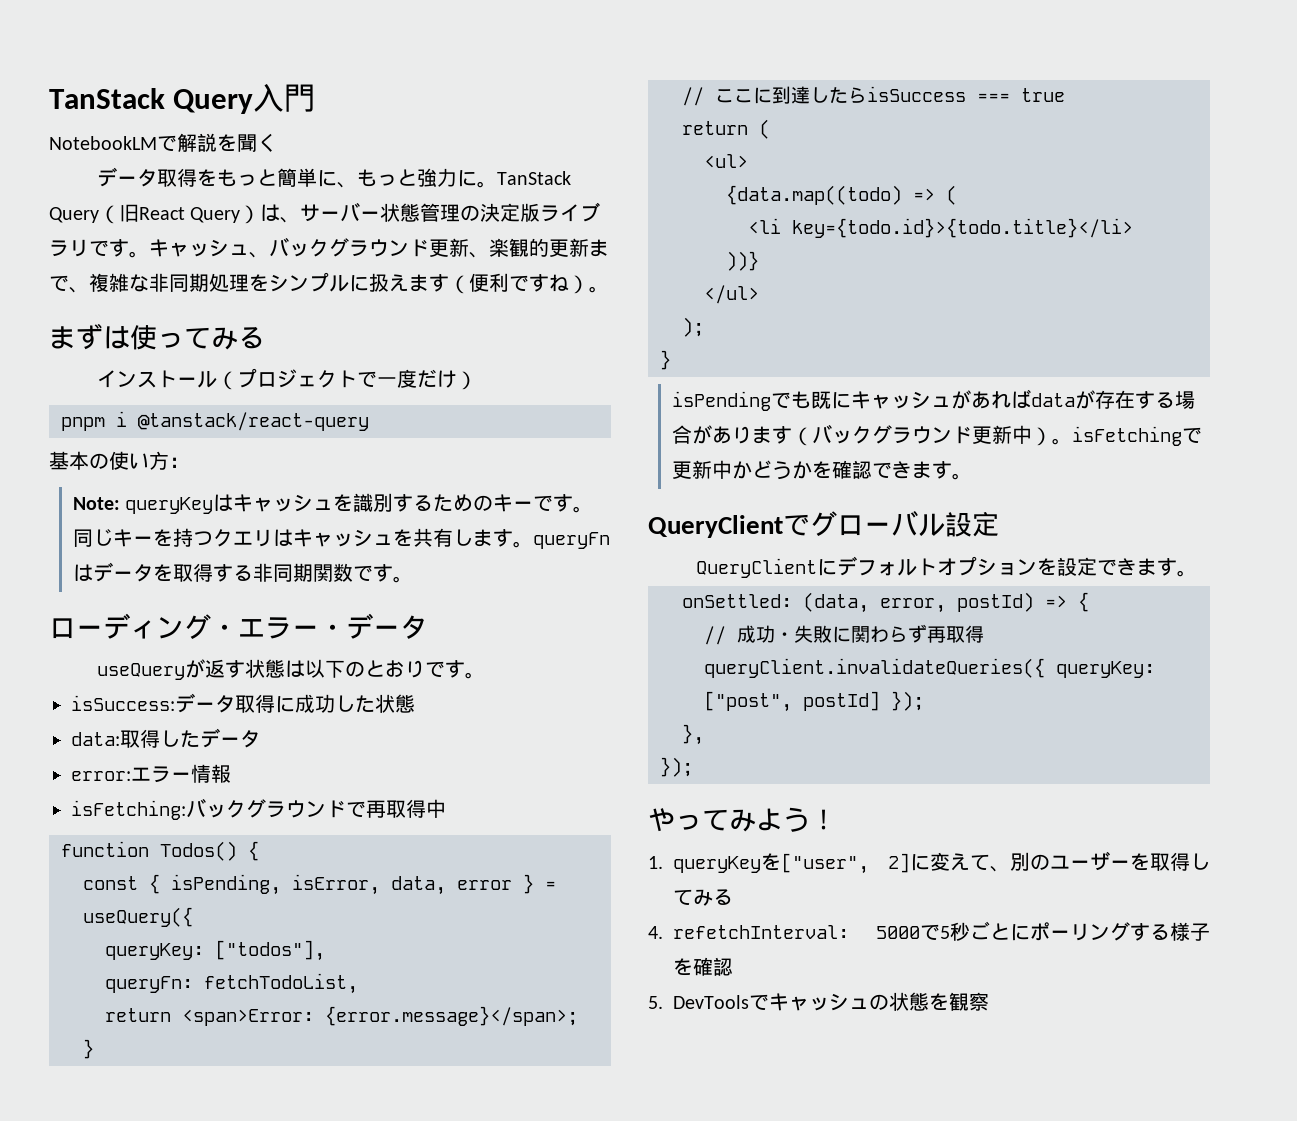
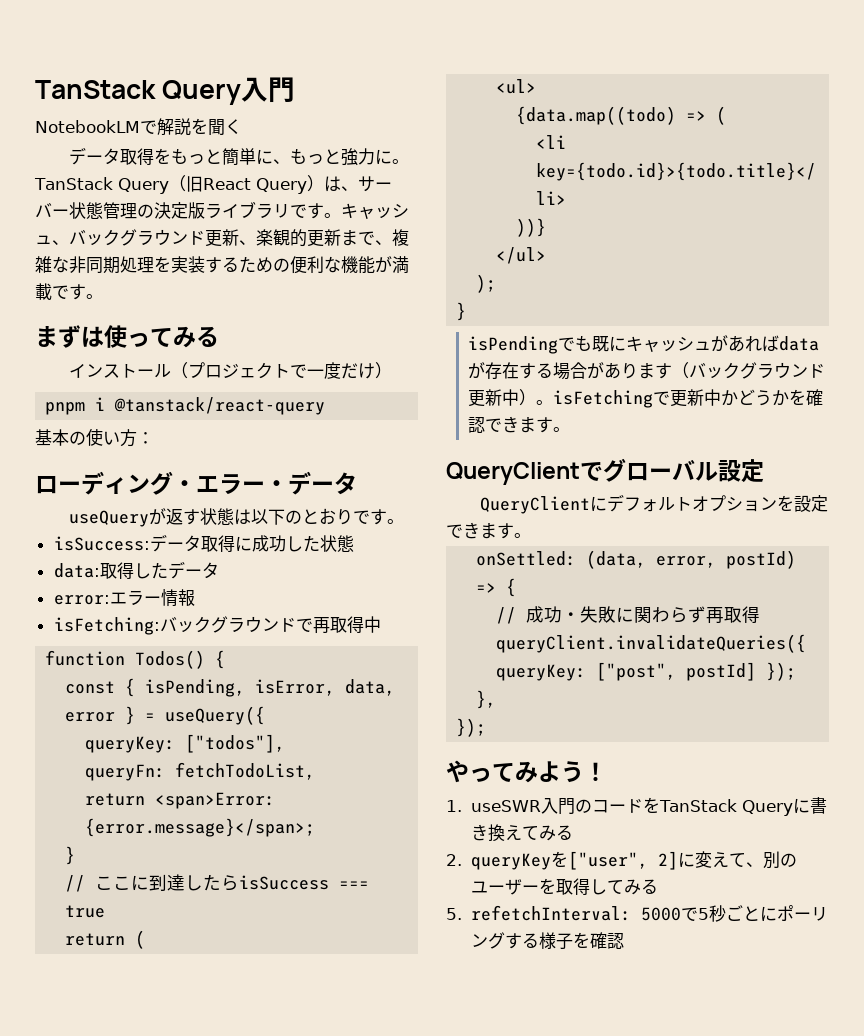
- キャッシュ、バックグラウンド更新、楽観的更新まで、複雑な非同期処理をシンプルに扱えます（便利ですね）。
+ キャッシュ、バックグラウンド更新、楽観的更新まで、複雑な非同期処理を実装するための便利な機能が満載です。
- Note: queryKeyはキャッシュを識別するためのキーです。同じキーを持つクエリはキャッシュを共有します。queryFnはデータを取得する非同期関数です。
- 1. queryKeyを["user", 2]に変えて、別のユーザーを取得してみる
+ 1. useSWR入門のコードをTanStack Queryに書き換えてみる
+ 2. queryKeyを["user", 2]に変えて、別のユーザーを取得してみる
- 4. refetchInterval: 5000で5秒ごとにポーリングする様子を確認
+ 5. refetchInterval: 5000で5秒ごとにポーリングする様子を確認
- 5. DevToolsでキャッシュの状態を観察

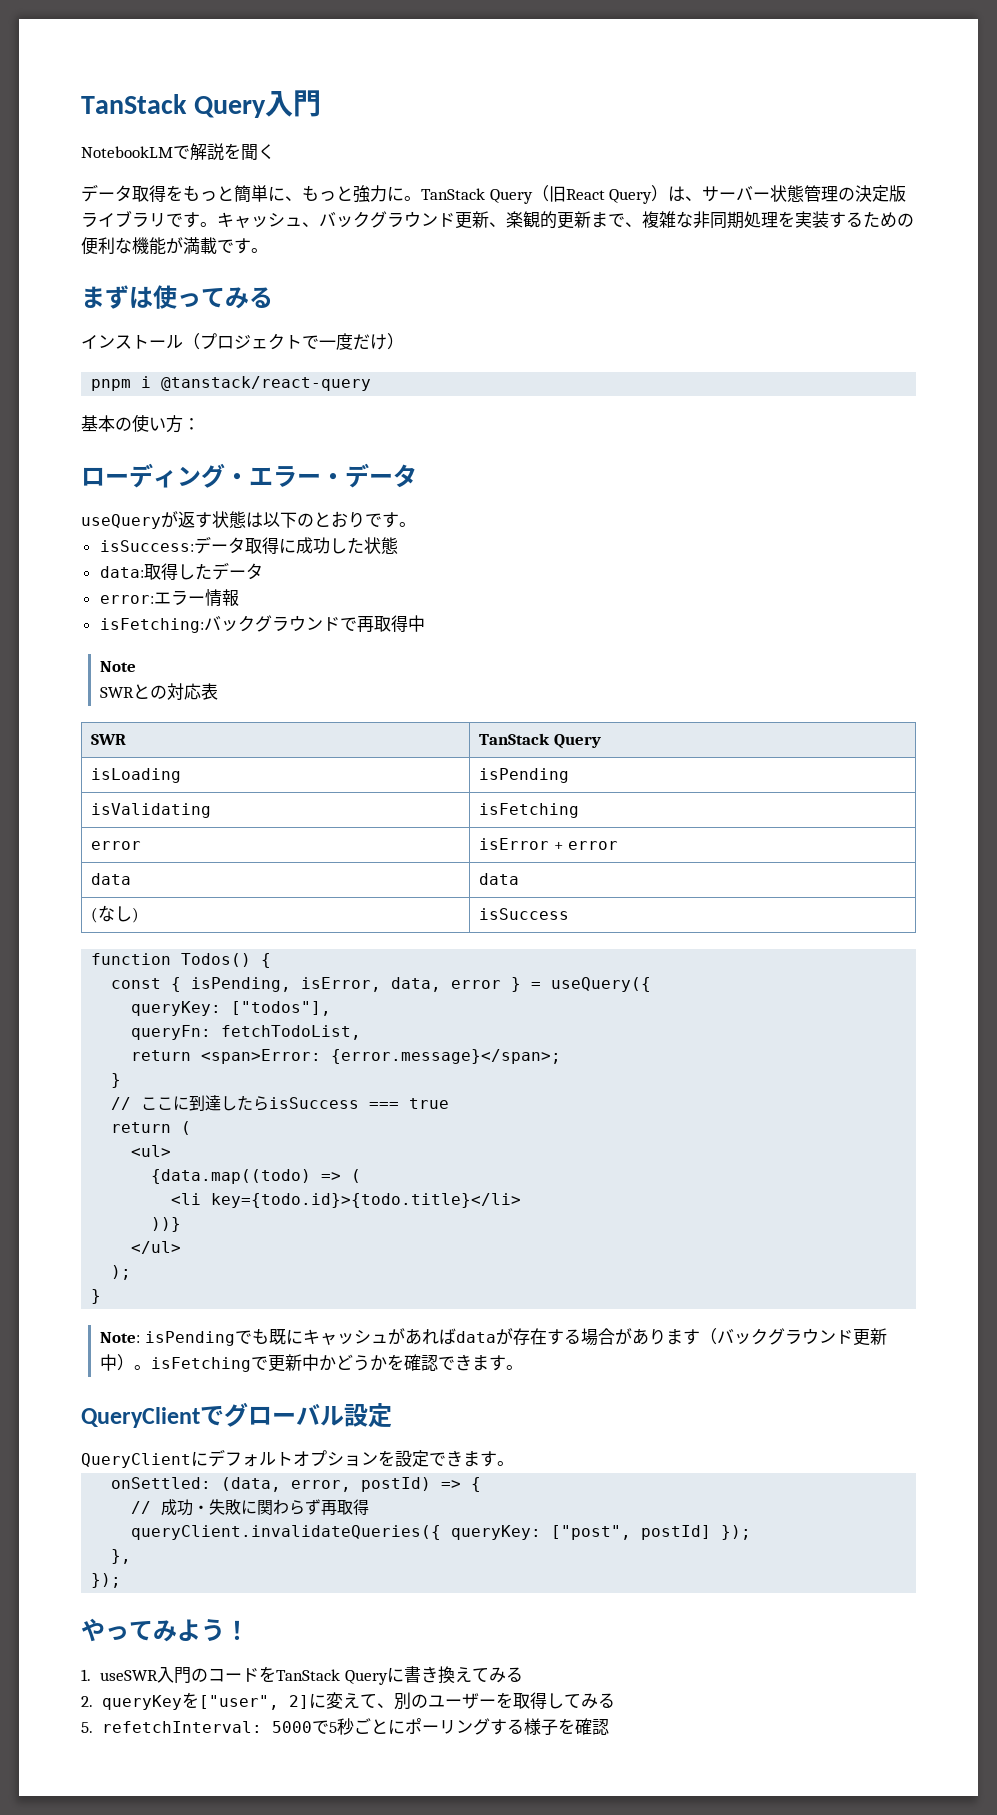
+ Note
+ SWRとの対応表
+ SWR | TanStack Query
+ isLoading | isPending
+ isValidating | isFetching
+ error | isError + error
+ data | data
+ (なし) | isSuccess
- isPendingでも既にキャッシュがあればdataが存在する場合があります（バックグラウンド更新中）。isFetchingで更新中かどうかを確認できます。
+ Note: isPendingでも既にキャッシュがあればdataが存在する場合があります（バックグラウンド更新中）。isFetchingで更新中かどうかを確認できます。

